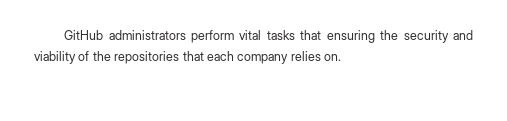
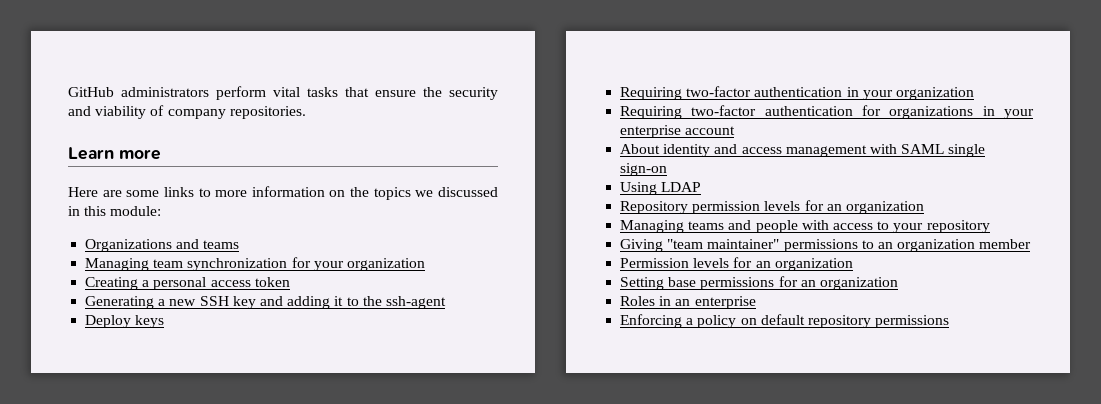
- GitHub administrators perform vital tasks that ensuring the security and viability of the repositories that each company relies on.
+ GitHub administrators perform vital tasks that ensure the security and viability of company repositories.
+ Learn more
+ Here are some links to more information on the topics we discussed in this module:
+ Organizations and teams
+ Managing team synchronization for your organization
+ Creating a personal access token
+ Generating a new SSH key and adding it to the ssh-agent
+ Deploy keys
+ Requiring two-factor authentication in your organization
+ Requiring two-factor authentication for organizations in your enterprise account
+ About identity and access management with SAML single sign-on
+ Using LDAP
+ Repository permission levels for an organization
+ Managing teams and people with access to your repository
+ Giving "team maintainer" permissions to an organization member
+ Permission levels for an organization
+ Setting base permissions for an organization
+ Roles in an enterprise
+ Enforcing a policy on default repository permissions

